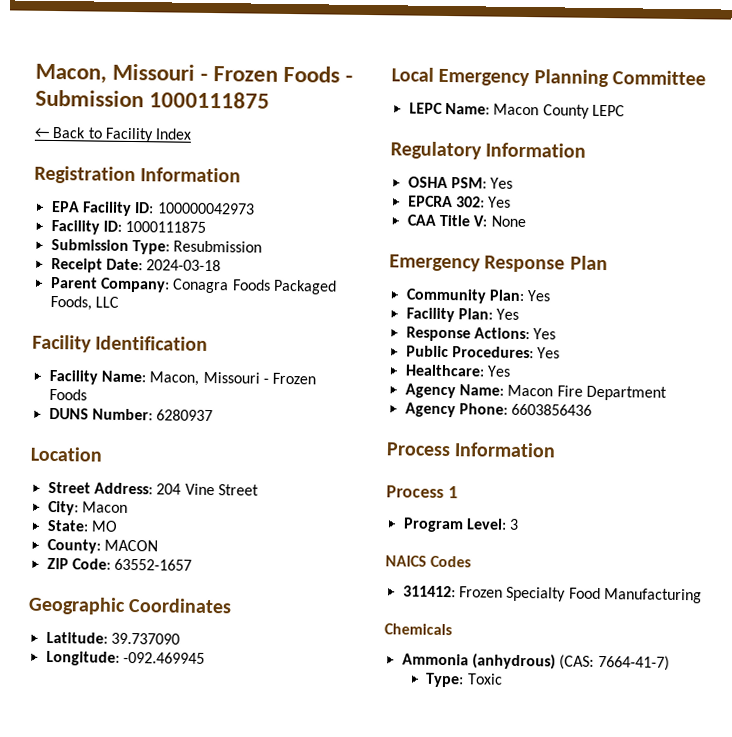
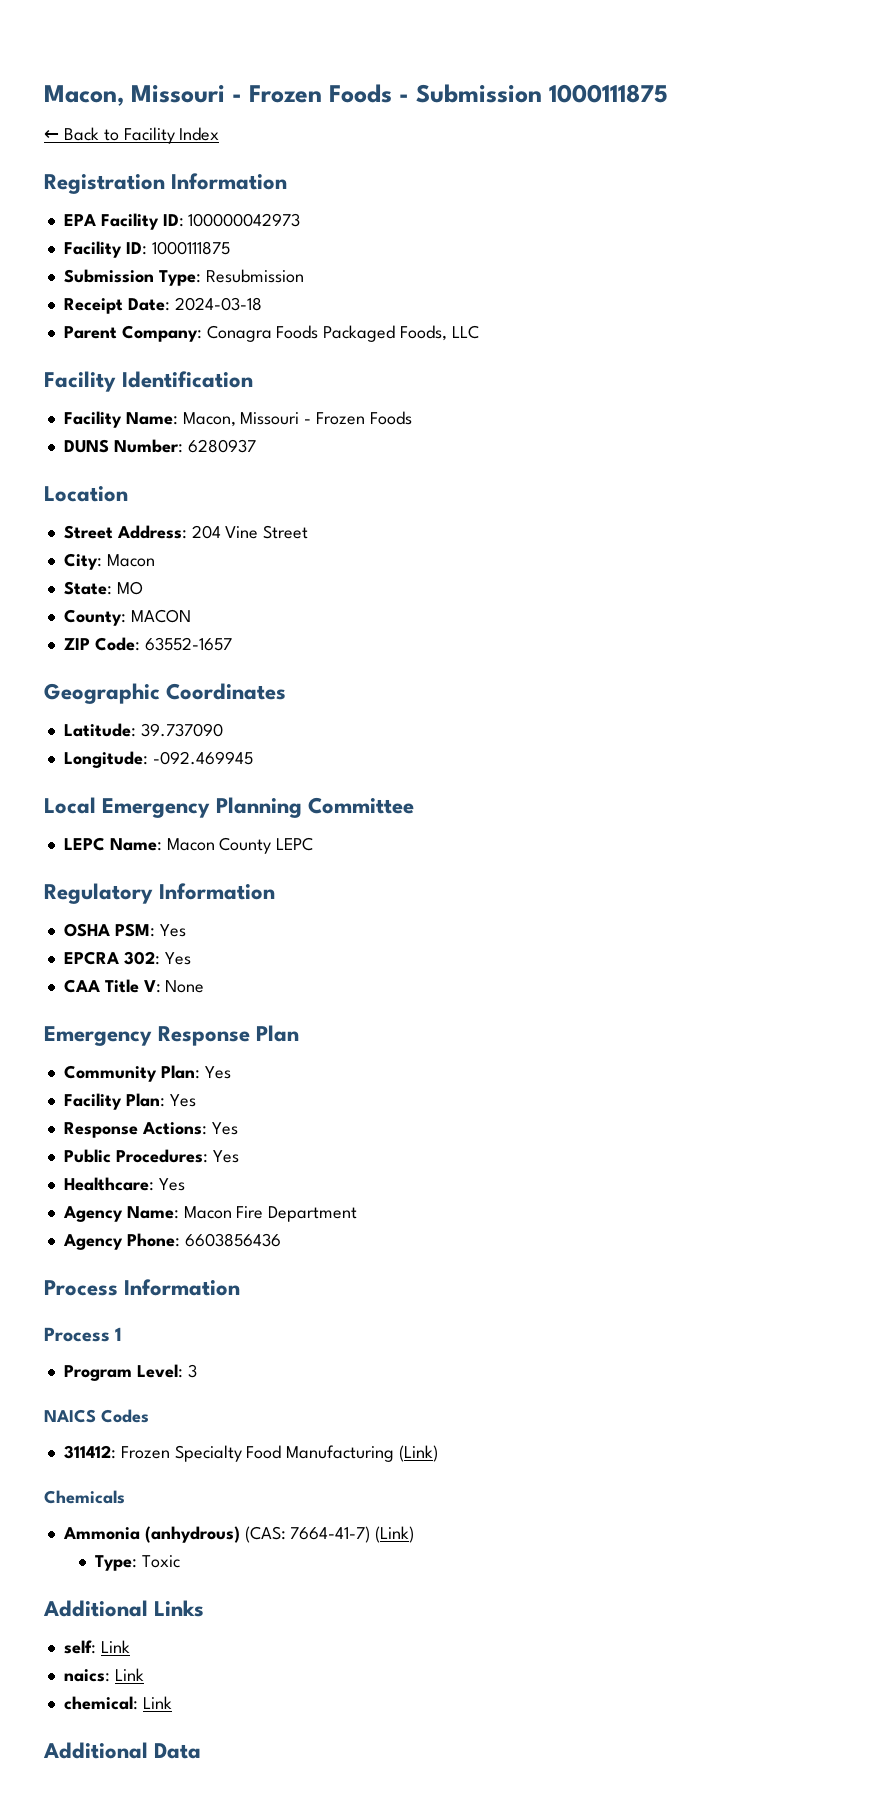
- 311412: Frozen Specialty Food Manufacturing
+ 311412: Frozen Specialty Food Manufacturing (Link)
- Ammonia (anhydrous) (CAS: 7664-41-7)
+ Ammonia (anhydrous) (CAS: 7664-41-7) (Link)
+ Additional Links
+ self: Link
+ naics: Link
+ chemical: Link
+ Additional Data

